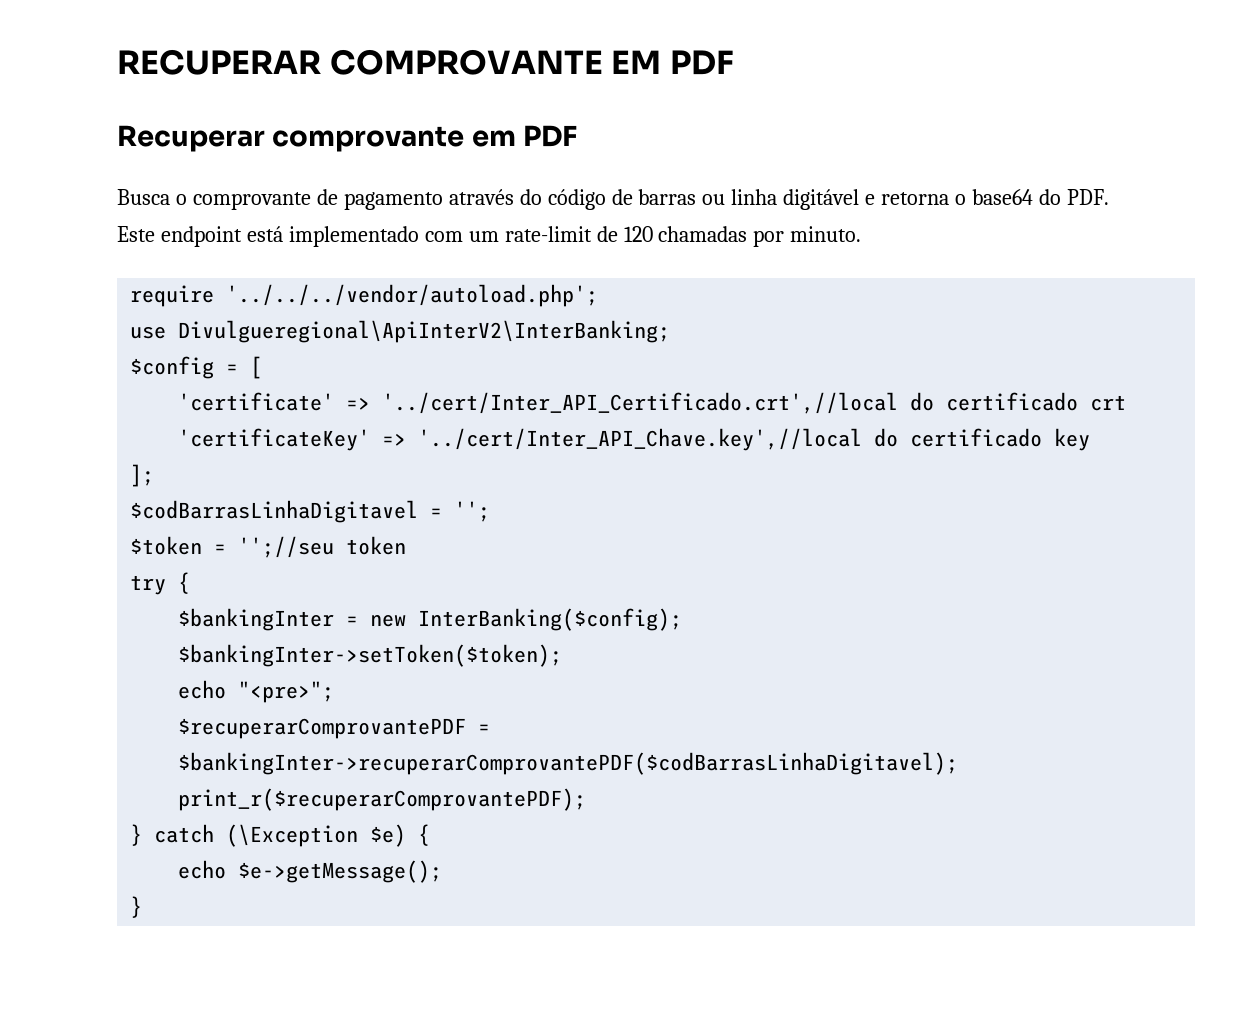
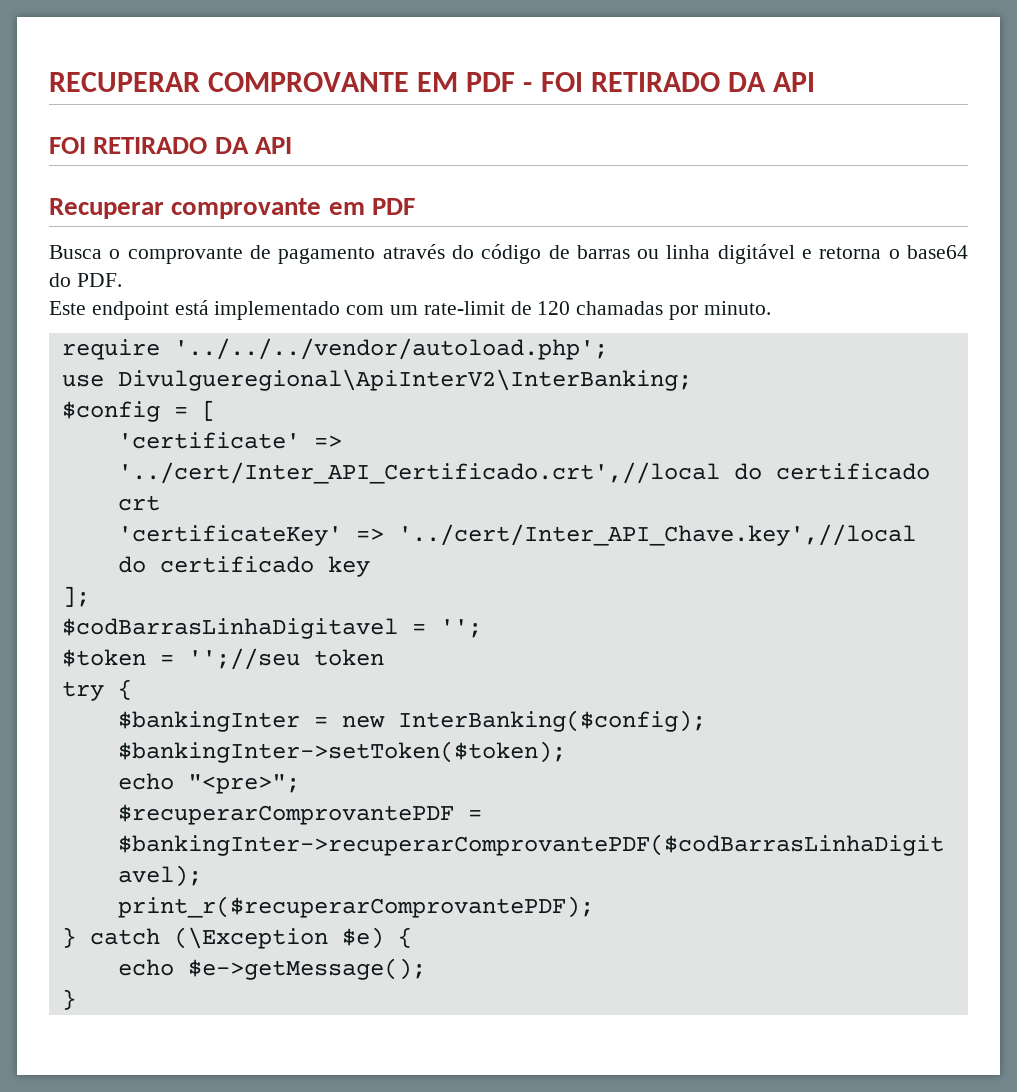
- RECUPERAR COMPROVANTE EM PDF
+ RECUPERAR COMPROVANTE EM PDF - FOI RETIRADO DA API
+ FOI RETIRADO DA API

